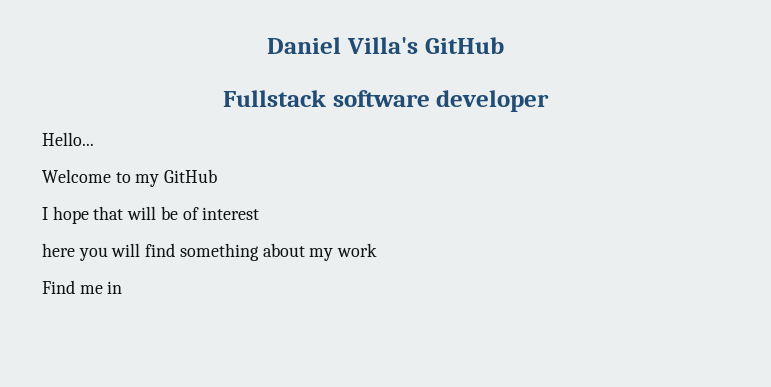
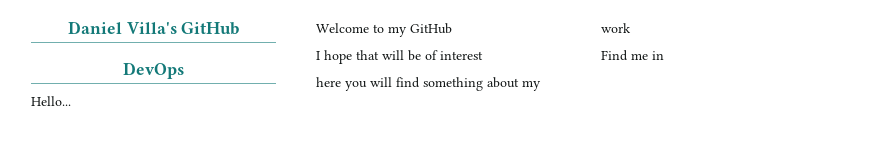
- Fullstack software developer
+ DevOps

